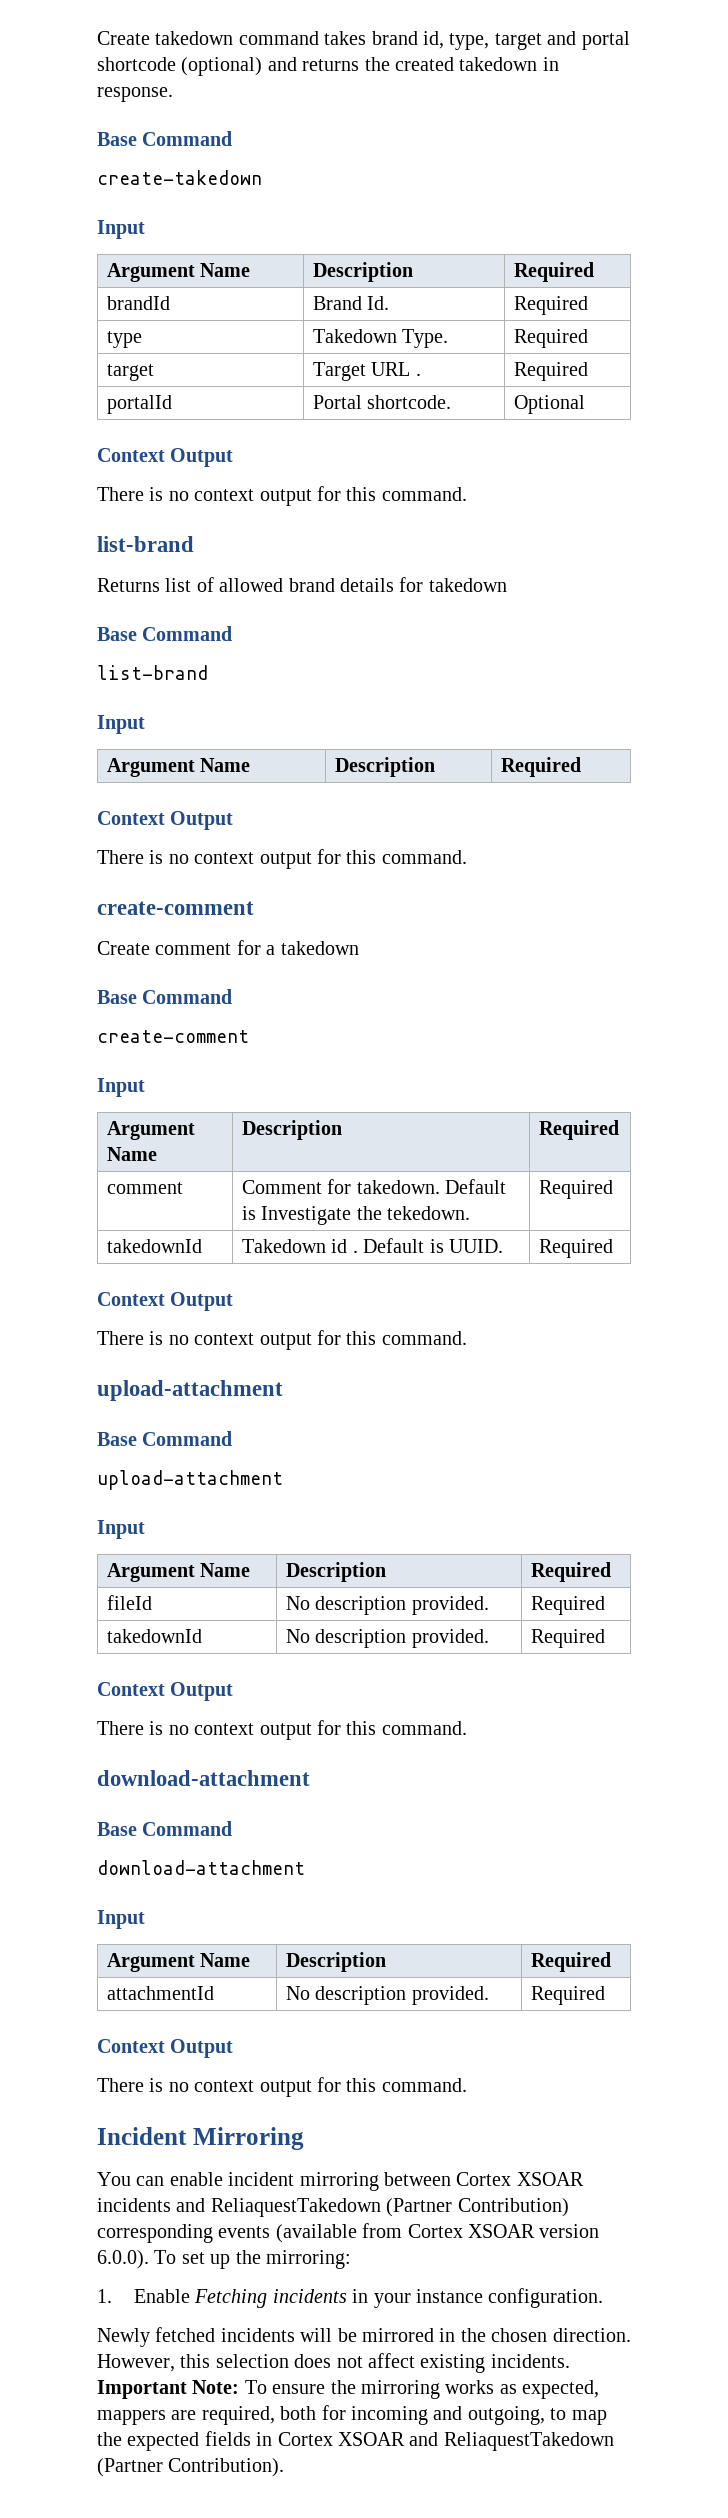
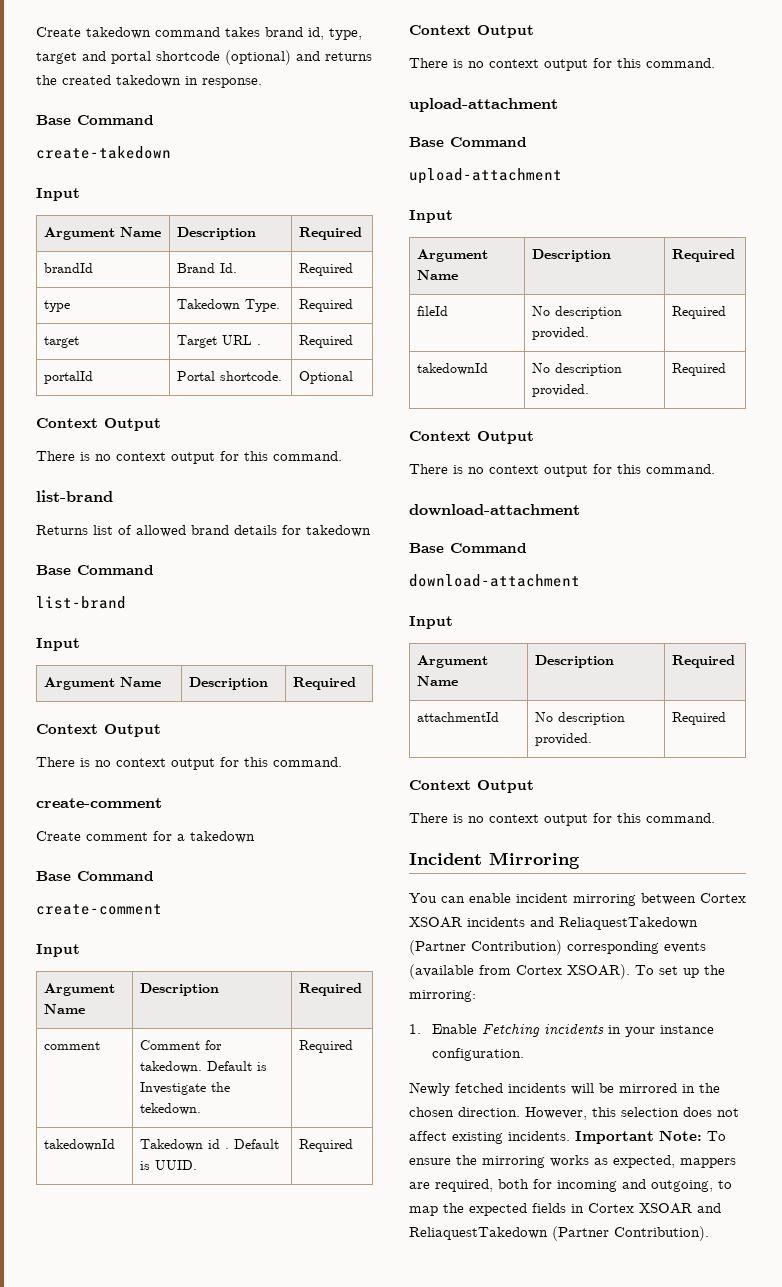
- You can enable incident mirroring between Cortex XSOAR incidents and ReliaquestTakedown (Partner Contribution) corresponding events (available from Cortex XSOAR version 6.0.0). To set up the mirroring:
+ You can enable incident mirroring between Cortex XSOAR incidents and ReliaquestTakedown (Partner Contribution) corresponding events (available from Cortex XSOAR). To set up the mirroring:

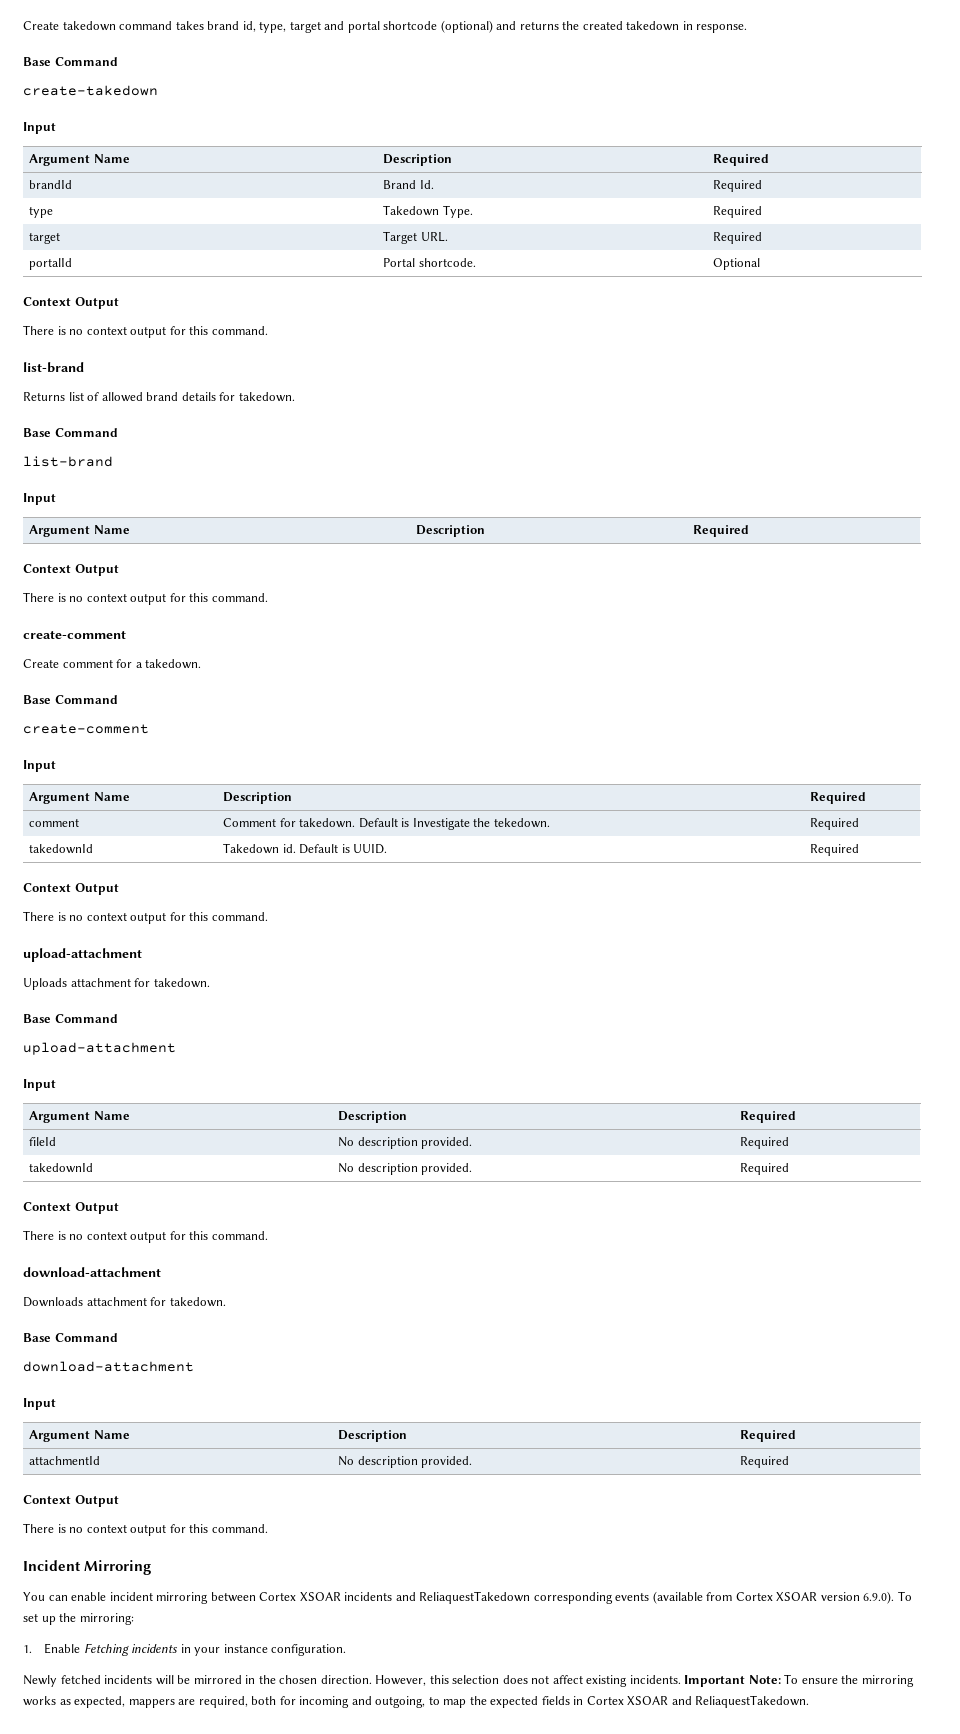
- target | Target URL . | Required
+ target | Target URL. | Required
- Returns list of allowed brand details for takedown
+ Returns list of allowed brand details for takedown.
- Create comment for a takedown
+ Create comment for a takedown.
- takedownId | Takedown id . Default is UUID. | Required
+ takedownId | Takedown id. Default is UUID. | Required
+ Uploads attachment for takedown.
+ Downloads attachment for takedown.
- You can enable incident mirroring between Cortex XSOAR incidents and ReliaquestTakedown (Partner Contribution) corresponding events (available from Cortex XSOAR). To set up the mirroring:
+ You can enable incident mirroring between Cortex XSOAR incidents and ReliaquestTakedown corresponding events (available from Cortex XSOAR version 6.9.0). To set up the mirroring:
- Important Note: To ensure the mirroring works as expected, mappers are required, both for incoming and outgoing, to map the expected fields in Cortex XSOAR and ReliaquestTakedown (Partner Contribution).
+ Important Note: To ensure the mirroring works as expected, mappers are required, both for incoming and outgoing, to map the expected fields in Cortex XSOAR and ReliaquestTakedown.

